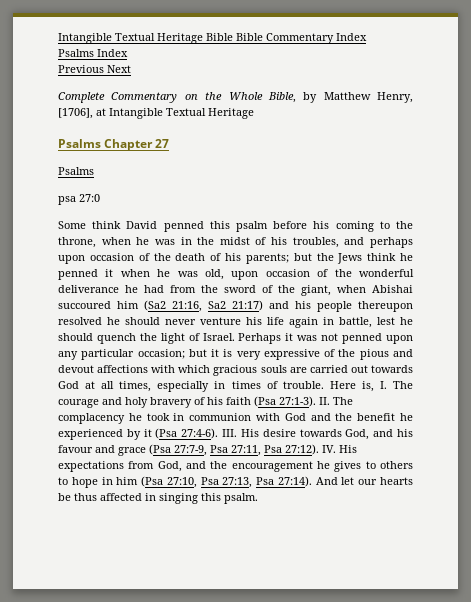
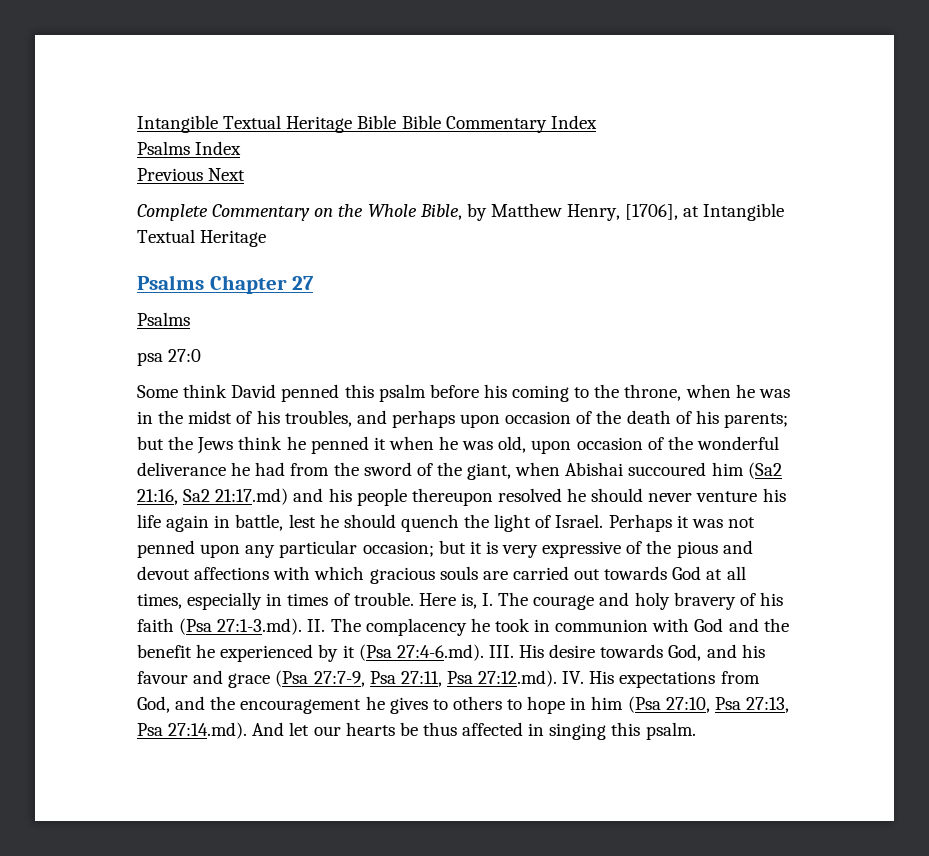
- but the Jews think he penned it when he was old, upon occasion of the wonderful deliverance he had from the sword of the giant, when Abishai succoured him (Sa2 21:16, Sa2 21:17) and his people thereupon resolved he should never venture his life again in battle, lest he should quench the light of Israel.
+ but the Jews think he penned it when he was old, upon occasion of the wonderful deliverance he had from the sword of the giant, when Abishai succoured him (Sa2 21:16, Sa2 21:17.md) and his people thereupon resolved he should never venture his life again in battle, lest he should quench the light of Israel.
- Here is, I. The courage and holy bravery of his faith (Psa 27:1-3). II. The complacency he took in communion with God and the benefit he experienced by it (Psa 27:4-6). III. His desire towards God, and his favour and grace (Psa 27:7-9, Psa 27:11, Psa 27:12). IV. His expectations from God, and the encouragement he gives to others to hope in him (Psa 27:10, Psa 27:13, Psa 27:14). And let our hearts be thus affected in singing this psalm.
+ Here is, I. The courage and holy bravery of his faith (Psa 27:1-3.md). II. The complacency he took in communion with God and the benefit he experienced by it (Psa 27:4-6.md). III. His desire towards God, and his favour and grace (Psa 27:7-9, Psa 27:11, Psa 27:12.md). IV. His expectations from God, and the encouragement he gives to others to hope in him (Psa 27:10, Psa 27:13, Psa 27:14.md). And let our hearts be thus affected in singing this psalm.

